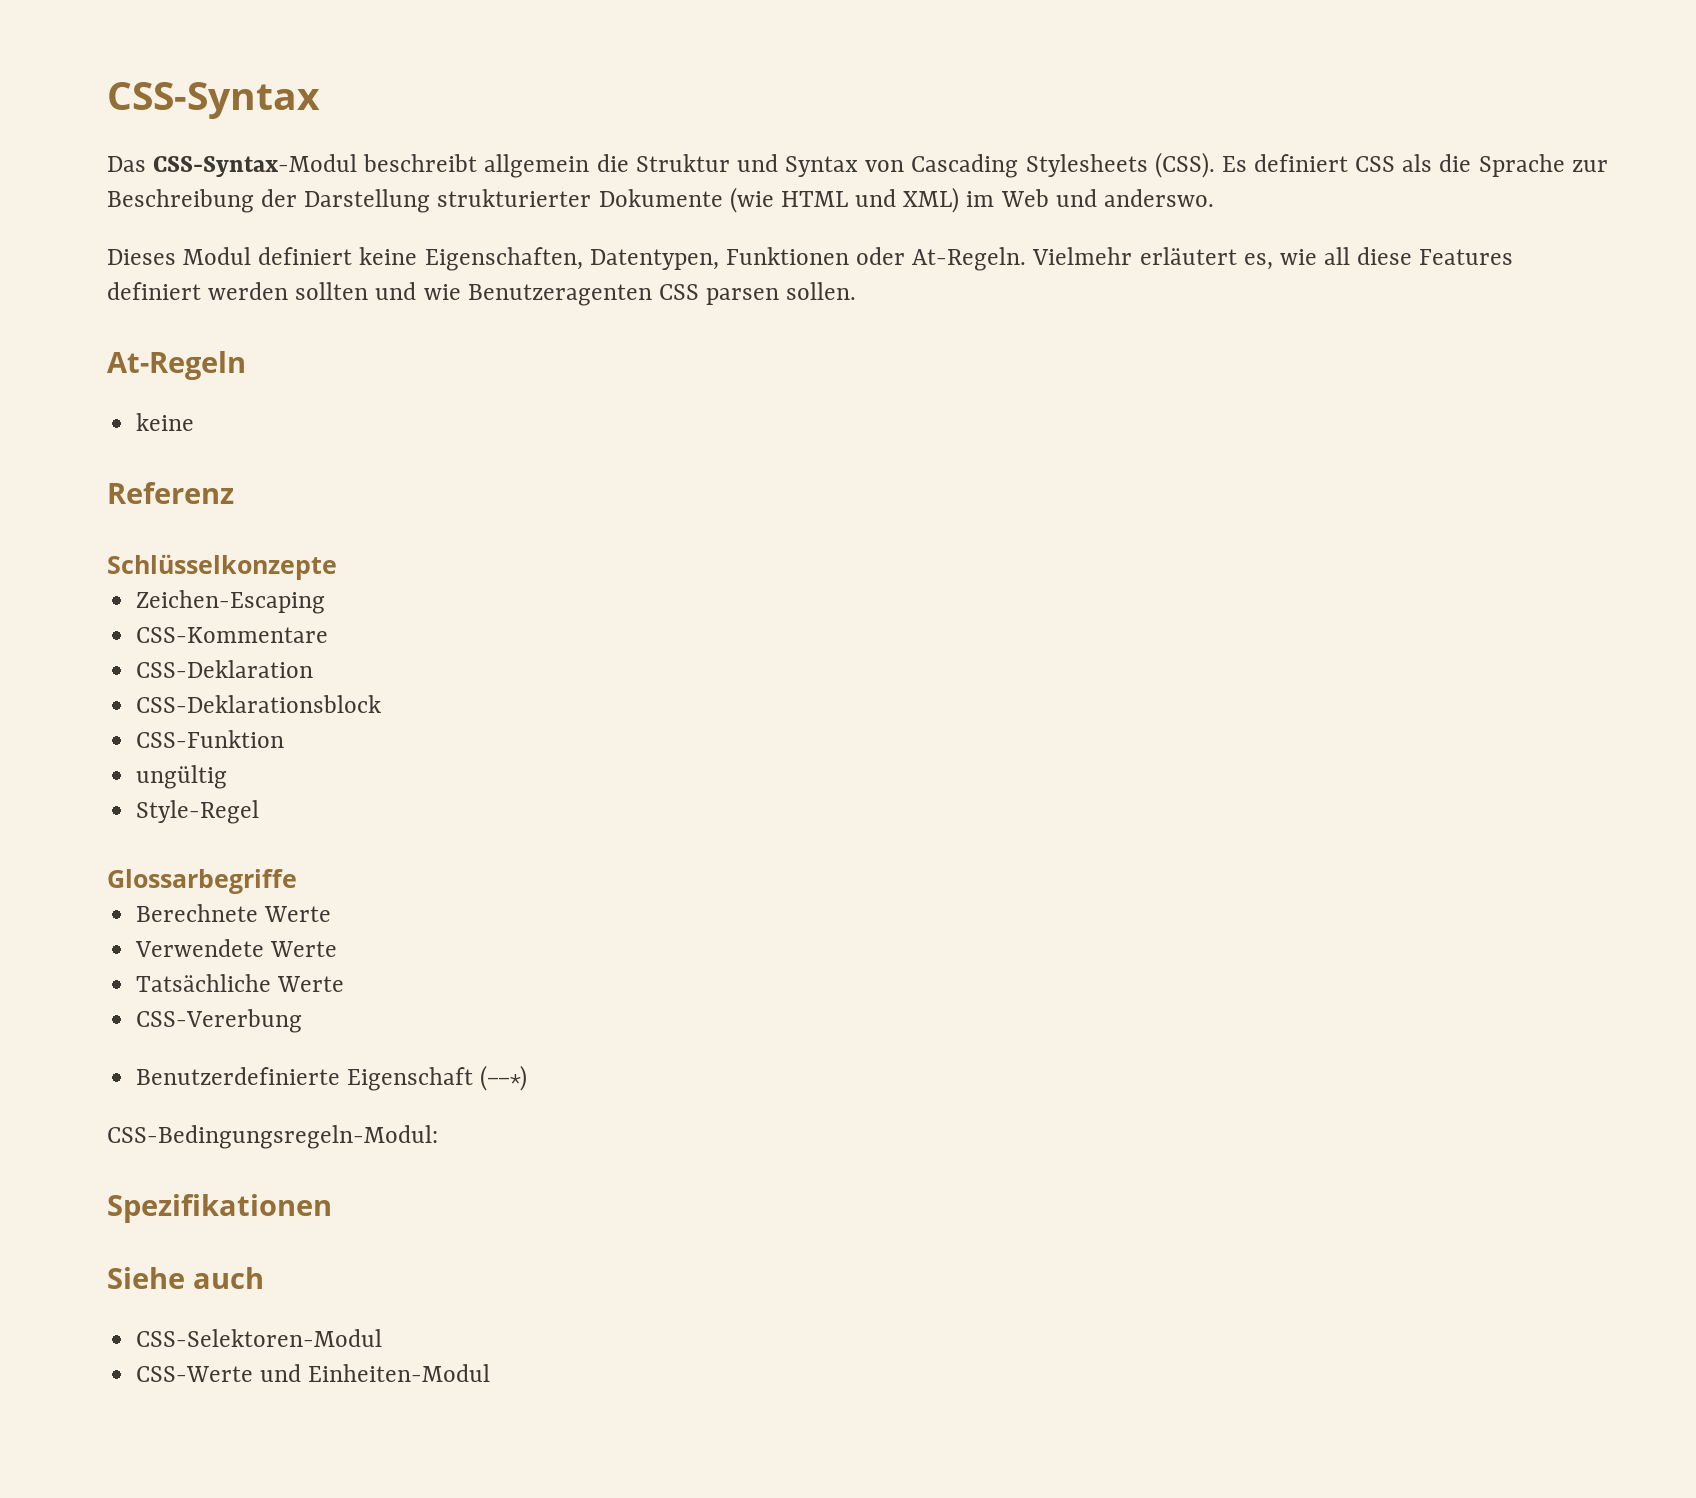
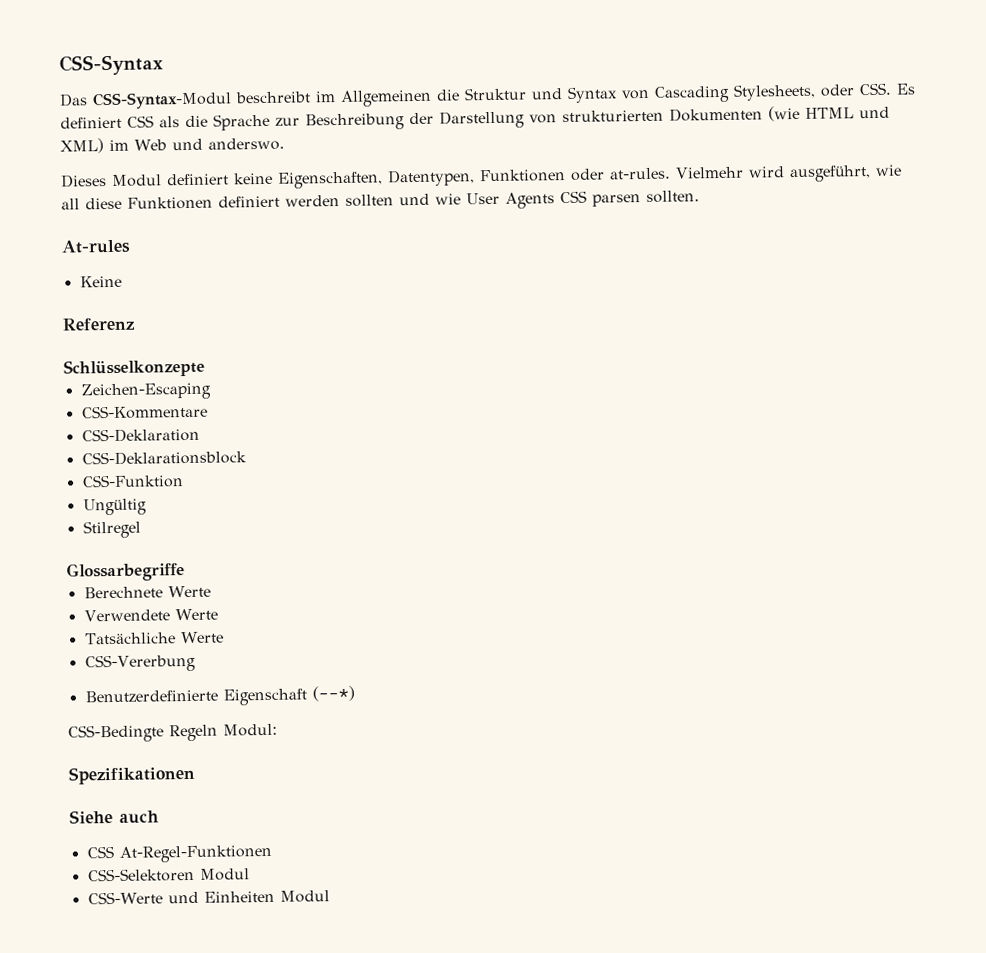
- Das CSS-Syntax-Modul beschreibt allgemein die Struktur und Syntax von Cascading Stylesheets (CSS). Es definiert CSS als die Sprache zur Beschreibung der Darstellung strukturierter Dokumente (wie HTML und XML) im Web und anderswo.
+ Das CSS-Syntax-Modul beschreibt im Allgemeinen die Struktur und Syntax von Cascading Stylesheets, oder CSS. Es definiert CSS als die Sprache zur Beschreibung der Darstellung von strukturierten Dokumenten (wie HTML und XML) im Web und anderswo.
- Dieses Modul definiert keine Eigenschaften, Datentypen, Funktionen oder At-Regeln. Vielmehr erläutert es, wie all diese Features definiert werden sollten und wie Benutzeragenten CSS parsen sollen.
- At-Regeln
- keine
+ Dieses Modul definiert keine Eigenschaften, Datentypen, Funktionen oder at-rules. Vielmehr wird ausgeführt, wie all diese Funktionen definiert werden sollten und wie User Agents CSS parsen sollten.
+ At-rules
+ Keine
- ungültig
- Style-Regel
+ Ungültig
+ Stilregel
- CSS-Bedingungsregeln-Modul:
+ CSS-Bedingte Regeln Modul:
- CSS-Selektoren-Modul
+ CSS At-Regel-Funktionen
+ CSS-Selektoren Modul
- CSS-Werte und Einheiten-Modul
+ CSS-Werte und Einheiten Modul

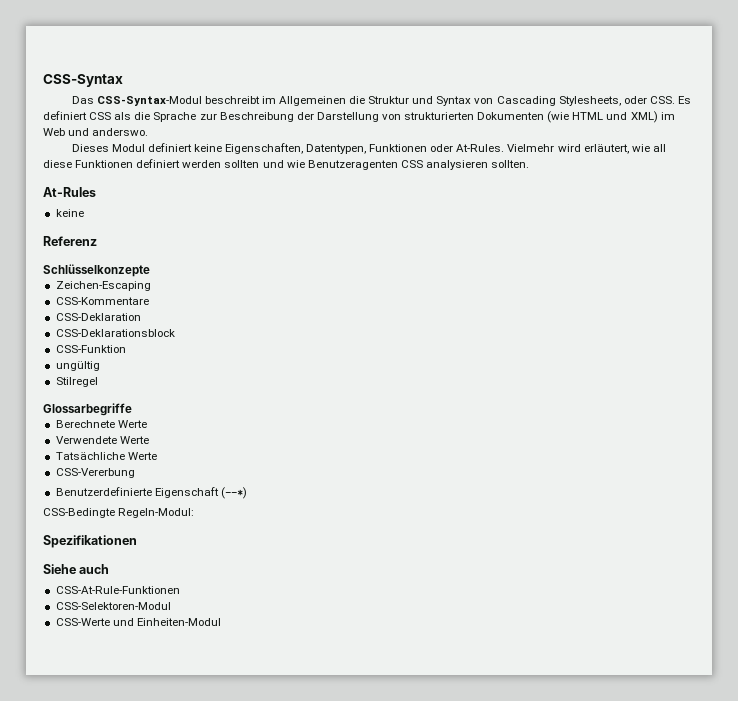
- Dieses Modul definiert keine Eigenschaften, Datentypen, Funktionen oder at-rules.
+ Dieses Modul definiert keine Eigenschaften, Datentypen, Funktionen oder At-Rules.
- Vielmehr wird ausgeführt, wie all diese Funktionen definiert werden sollten und wie User Agents CSS parsen sollten.
+ Vielmehr wird erläutert, wie all diese Funktionen definiert werden sollten und wie Benutzeragenten CSS analysieren sollten.
- At-rules
- Keine
+ At-Rules
+ keine
- Ungültig
+ ungültig
- CSS-Bedingte Regeln Modul:
+ CSS-Bedingte Regeln-Modul:
- CSS At-Regel-Funktionen
- CSS-Selektoren Modul
+ CSS-At-Rule-Funktionen
+ CSS-Selektoren-Modul
- CSS-Werte und Einheiten Modul
+ CSS-Werte und Einheiten-Modul

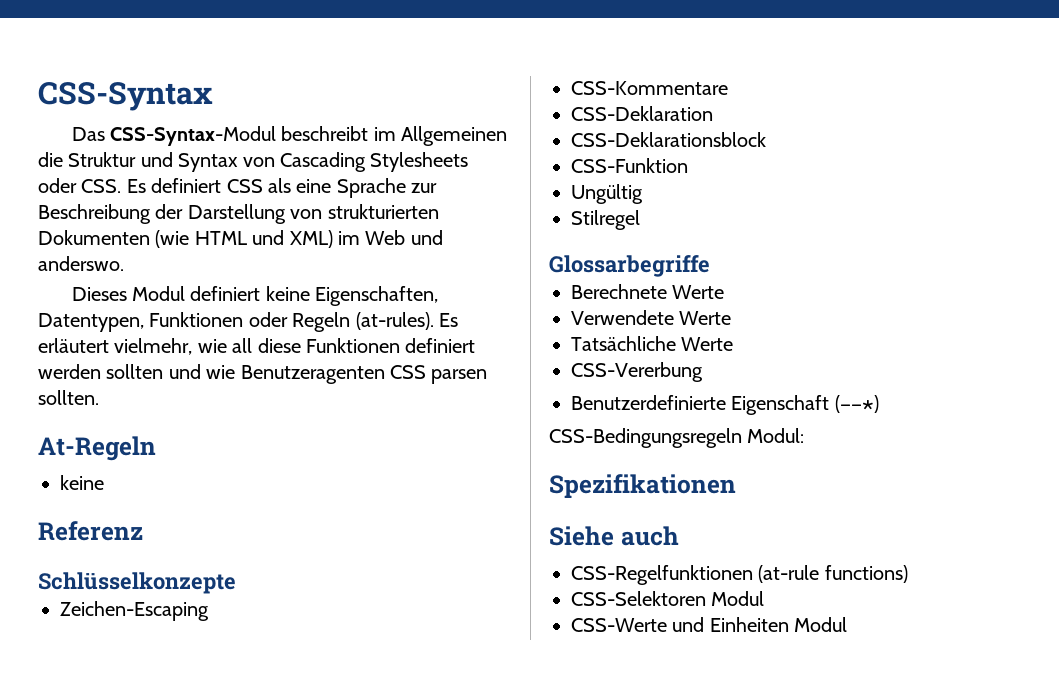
- Das CSS-Syntax-Modul beschreibt im Allgemeinen die Struktur und Syntax von Cascading Stylesheets, oder CSS. Es definiert CSS als die Sprache zur Beschreibung der Darstellung von strukturierten Dokumenten (wie HTML und XML) im Web und anderswo.
+ Das CSS-Syntax-Modul beschreibt im Allgemeinen die Struktur und Syntax von Cascading Stylesheets oder CSS. Es definiert CSS als eine Sprache zur Beschreibung der Darstellung von strukturierten Dokumenten (wie HTML und XML) im Web und anderswo.
- Dieses Modul definiert keine Eigenschaften, Datentypen, Funktionen oder At-Rules. Vielmehr wird erläutert, wie all diese Funktionen definiert werden sollten und wie Benutzeragenten CSS analysieren sollten.
+ Dieses Modul definiert keine Eigenschaften, Datentypen, Funktionen oder Regeln (at-rules). Es erläutert vielmehr, wie all diese Funktionen definiert werden sollten und wie Benutzeragenten CSS parsen sollten.
- At-Rules
+ At-Regeln
- ungültig
+ Ungültig
- CSS-Bedingte Regeln-Modul:
+ CSS-Bedingungsregeln Modul:
- CSS-At-Rule-Funktionen
- CSS-Selektoren-Modul
+ CSS-Regelfunktionen (at-rule functions)
+ CSS-Selektoren Modul
- CSS-Werte und Einheiten-Modul
+ CSS-Werte und Einheiten Modul

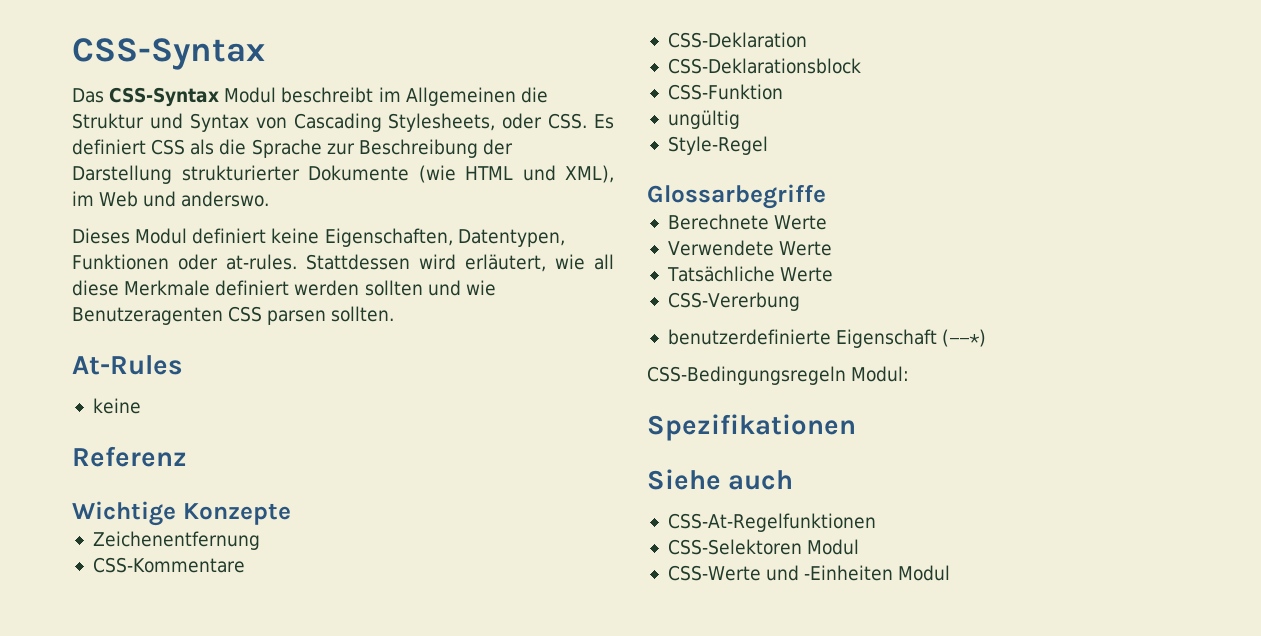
- Das CSS-Syntax-Modul beschreibt im Allgemeinen die Struktur und Syntax von Cascading Stylesheets oder CSS. Es definiert CSS als eine Sprache zur Beschreibung der Darstellung von strukturierten Dokumenten (wie HTML und XML) im Web und anderswo.
+ Das CSS-Syntax Modul beschreibt im Allgemeinen die Struktur und Syntax von Cascading Stylesheets, oder CSS. Es definiert CSS als die Sprache zur Beschreibung der Darstellung strukturierter Dokumente (wie HTML und XML), im Web und anderswo.
- Dieses Modul definiert keine Eigenschaften, Datentypen, Funktionen oder Regeln (at-rules). Es erläutert vielmehr, wie all diese Funktionen definiert werden sollten und wie Benutzeragenten CSS parsen sollten.
+ Dieses Modul definiert keine Eigenschaften, Datentypen, Funktionen oder at-rules. Stattdessen wird erläutert, wie all diese Merkmale definiert werden sollten und wie Benutzeragenten CSS parsen sollten.
- At-Regeln
+ At-Rules
- Schlüsselkonzepte
- Zeichen-Escaping
+ Wichtige Konzepte
+ Zeichenentfernung
- Ungültig
- Stilregel
+ ungültig
+ Style-Regel
- Benutzerdefinierte Eigenschaft (--*)
+ benutzerdefinierte Eigenschaft (--*)
- CSS-Regelfunktionen (at-rule functions)
+ CSS-At-Regelfunktionen
- CSS-Werte und Einheiten Modul
+ CSS-Werte und -Einheiten Modul

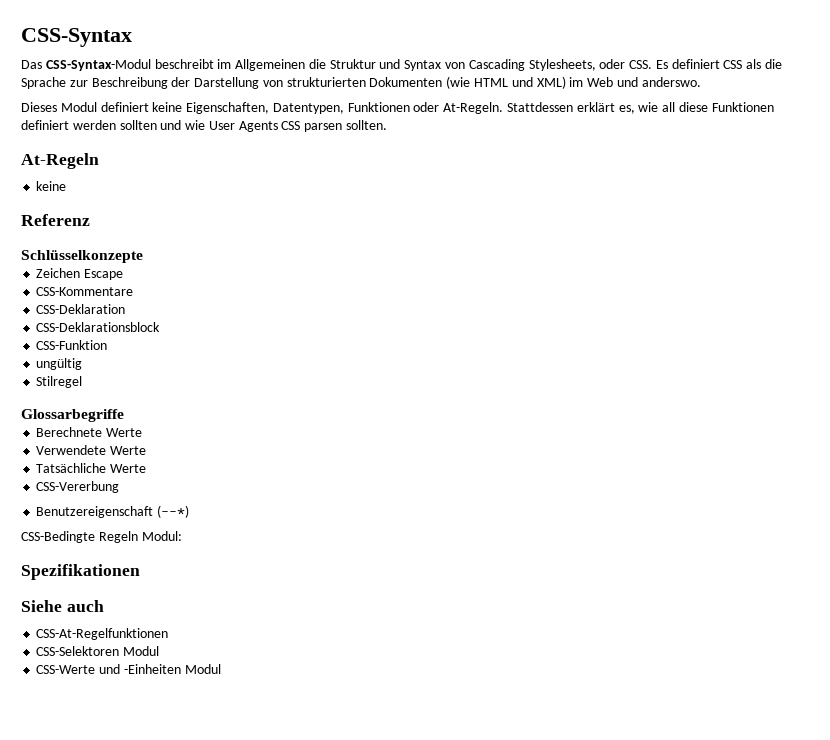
- Das CSS-Syntax Modul beschreibt im Allgemeinen die Struktur und Syntax von Cascading Stylesheets, oder CSS. Es definiert CSS als die Sprache zur Beschreibung der Darstellung strukturierter Dokumente (wie HTML und XML), im Web und anderswo.
+ Das CSS-Syntax-Modul beschreibt im Allgemeinen die Struktur und Syntax von Cascading Stylesheets, oder CSS. Es definiert CSS als die Sprache zur Beschreibung der Darstellung von strukturierten Dokumenten (wie HTML und XML) im Web und anderswo.
- Dieses Modul definiert keine Eigenschaften, Datentypen, Funktionen oder at-rules. Stattdessen wird erläutert, wie all diese Merkmale definiert werden sollten und wie Benutzeragenten CSS parsen sollten.
+ Dieses Modul definiert keine Eigenschaften, Datentypen, Funktionen oder At-Regeln. Stattdessen erklärt es, wie all diese Funktionen definiert werden sollten und wie User Agents CSS parsen sollten.
- At-Rules
+ At-Regeln
- Wichtige Konzepte
- Zeichenentfernung
+ Schlüsselkonzepte
+ Zeichen Escape
- Style-Regel
+ Stilregel
- benutzerdefinierte Eigenschaft (--*)
+ Benutzereigenschaft (--*)
- CSS-Bedingungsregeln Modul:
+ CSS-Bedingte Regeln Modul:

